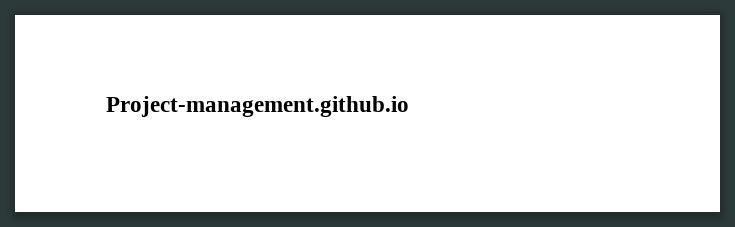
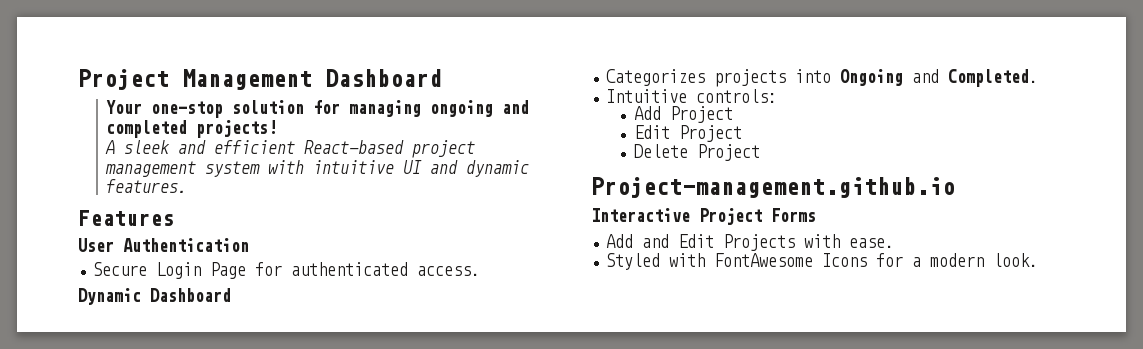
+ Project Management Dashboard
+ Your one-stop solution for managing ongoing and completed projects!
+ A sleek and efficient React-based project management system with intuitive UI and dynamic features.
+ Features
+ User Authentication
+ Secure Login Page for authenticated access.
+ Dynamic Dashboard
+ Categorizes projects into Ongoing and Completed.
+ Intuitive controls:
+ Add Project
+ Edit Project
+ Delete Project
  Project-management.github.io
+ Interactive Project Forms
+ Add and Edit Projects with ease.
+ Styled with FontAwesome Icons for a modern look.

